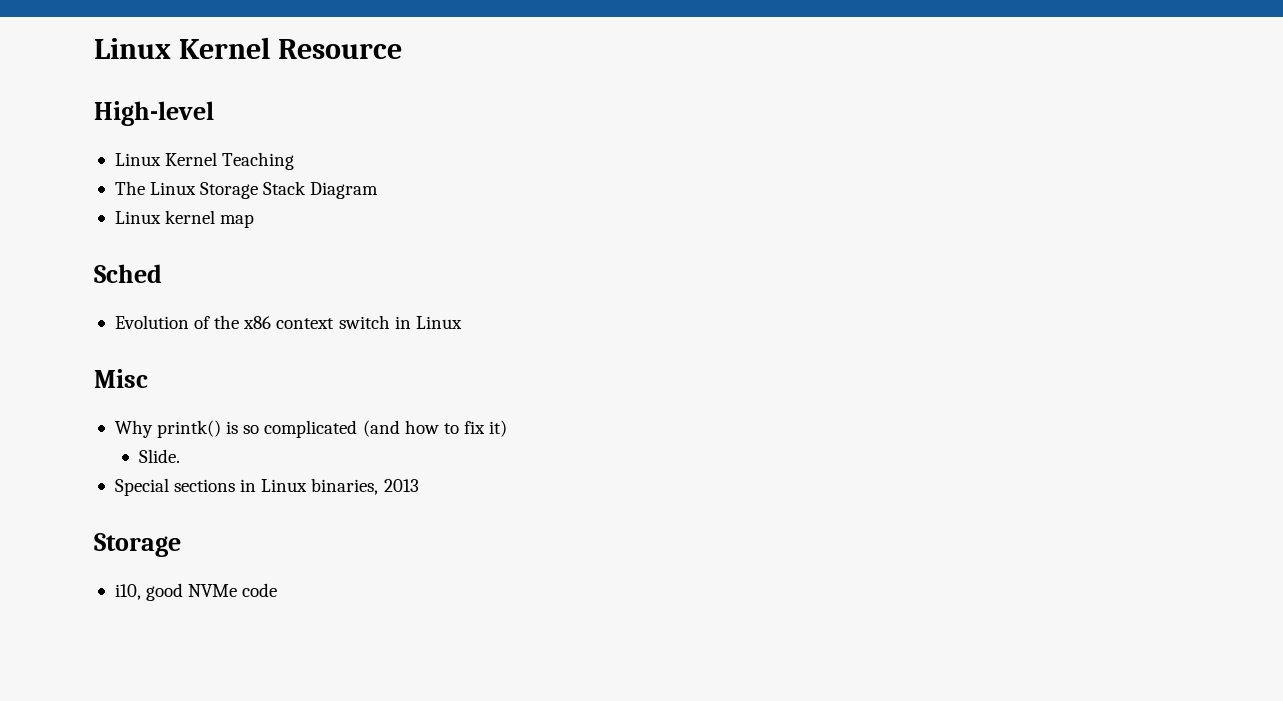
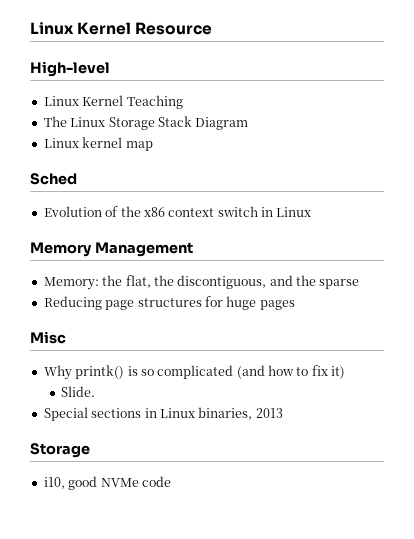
+ Memory Management
+ Memory: the flat, the discontiguous, and the sparse
+ Reducing page structures for huge pages

